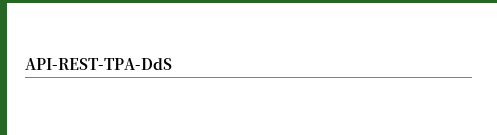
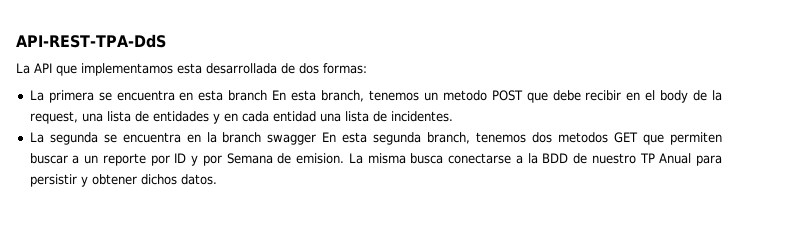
+ La API que implementamos esta desarrollada de dos formas:
+ La primera se encuentra en esta branch En esta branch, tenemos un metodo POST que debe recibir en el body de la request, una lista de entidades y en cada entidad una lista de incidentes.
+ La segunda se encuentra en la branch swagger En esta segunda branch, tenemos dos metodos GET que permiten buscar a un reporte por ID y por Semana de emision. La misma busca conectarse a la BDD de nuestro TP Anual para persistir y obtener dichos datos.

